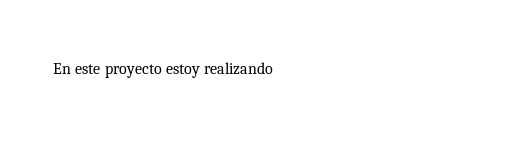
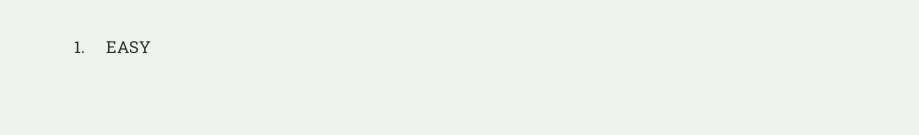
- En este proyecto estoy realizando
+ 1. EASY

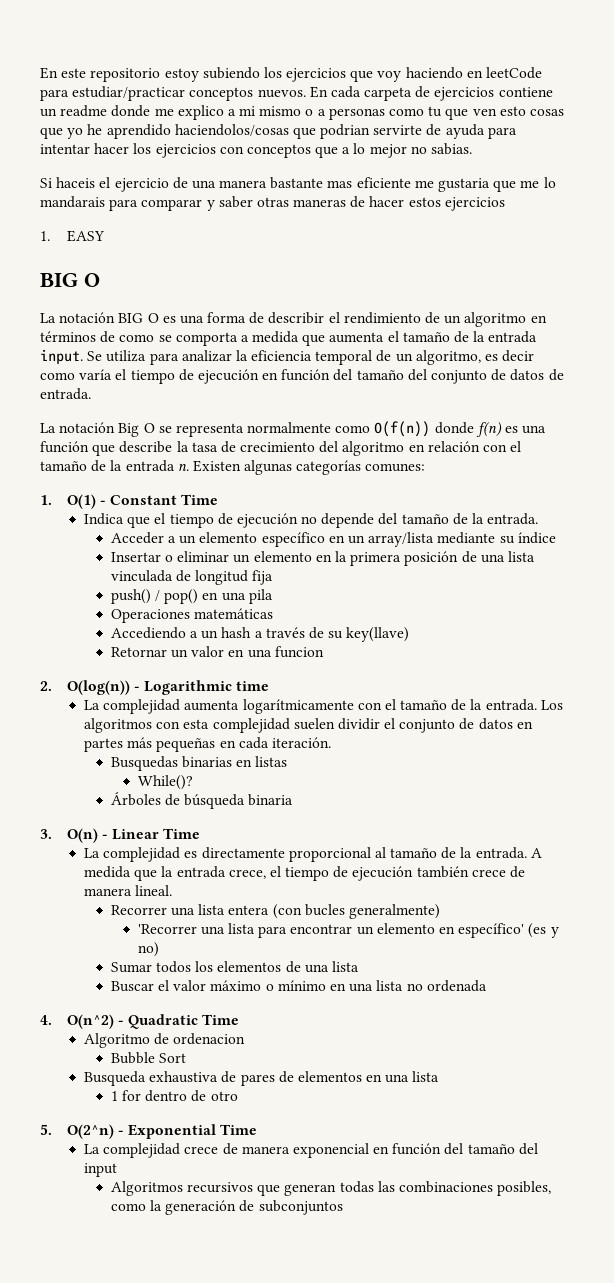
+ En este repositorio estoy subiendo los ejercicios que voy haciendo en leetCode para estudiar/practicar conceptos nuevos. En cada carpeta de ejercicios contiene un readme donde me explico a mi mismo o a personas como tu que ven esto cosas que yo he aprendido haciendolos/cosas que podrian servirte de ayuda para intentar hacer los ejercicios con conceptos que a lo mejor no sabias.
+ Si haceis el ejercicio de una manera bastante mas eficiente me gustaria que me lo mandarais para comparar y saber otras maneras de hacer estos ejercicios
  1. EASY
+ BIG O
+ La notación BIG O es una forma de describir el rendimiento de un algoritmo en términos de como se comporta a medida que aumenta el tamaño de la entrada input. Se utiliza para analizar la eficiencia temporal de un algoritmo, es decir como varía el tiempo de ejecución en función del tamaño del conjunto de datos de entrada.
+ La notación Big O se representa normalmente como O(f(n)) donde f(n) es una función que describe la tasa de crecimiento del algoritmo en relación con el tamaño de la entrada n. Existen algunas categorías comunes:
+ 1. O(1) - Constant Time
+ Indica que el tiempo de ejecución no depende del tamaño de la entrada.
+ Acceder a un elemento específico en un array/lista mediante su índice
+ Insertar o eliminar un elemento en la primera posición de una lista vinculada de longitud fija
+ push() / pop() en una pila
+ Operaciones matemáticas
+ Accediendo a un hash a través de su key(llave)
+ Retornar un valor en una funcion
+ 2. O(log(n)) - Logarithmic time
+ La complejidad aumenta logarítmicamente con el tamaño de la entrada. Los algoritmos con esta complejidad suelen dividir el conjunto de datos en partes más pequeñas en cada iteración.
+ Busquedas binarias en listas
+ While()?
+ Árboles de búsqueda binaria
+ 3. O(n) - Linear Time
+ La complejidad es directamente proporcional al tamaño de la entrada. A medida que la entrada crece, el tiempo de ejecución también crece de manera lineal.
+ Recorrer una lista entera (con bucles generalmente)
+ 'Recorrer una lista para encontrar un elemento en específico' (es y no)
+ Sumar todos los elementos de una lista
+ Buscar el valor máximo o mínimo en una lista no ordenada
+ 4. O(n^2) - Quadratic Time
+ Algoritmo de ordenacion
+ Bubble Sort
+ Busqueda exhaustiva de pares de elementos en una lista
+ 1 for dentro de otro
+ 5. O(2^n) - Exponential Time
+ La complejidad crece de manera exponencial en función del tamaño del input
+ Algoritmos recursivos que generan todas las combinaciones posibles, como la generación de subconjuntos

